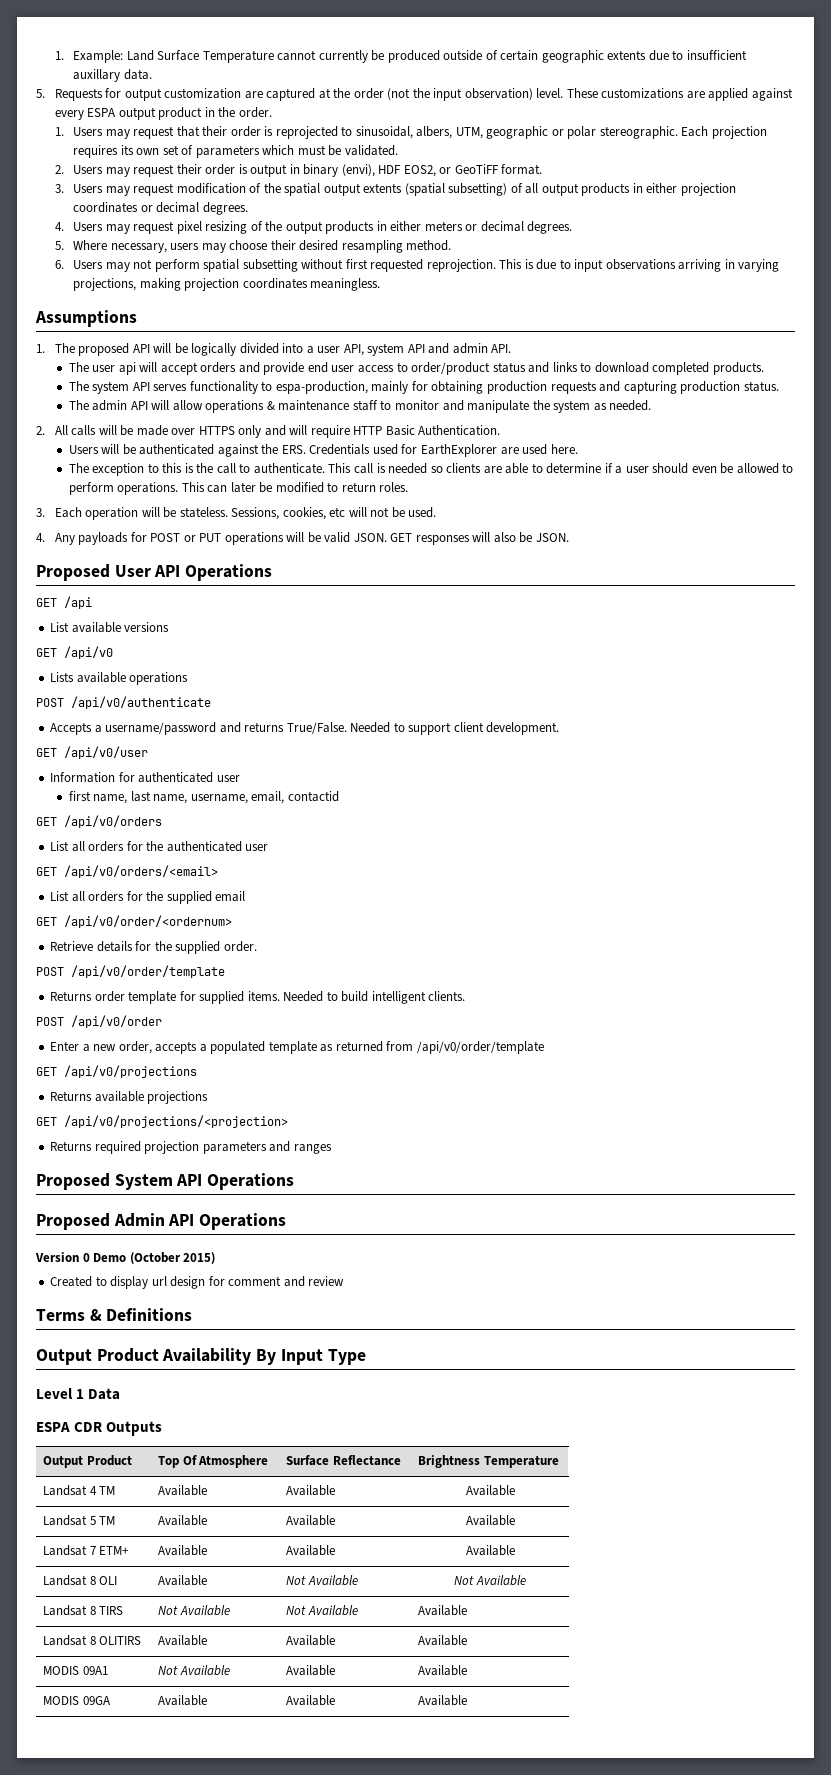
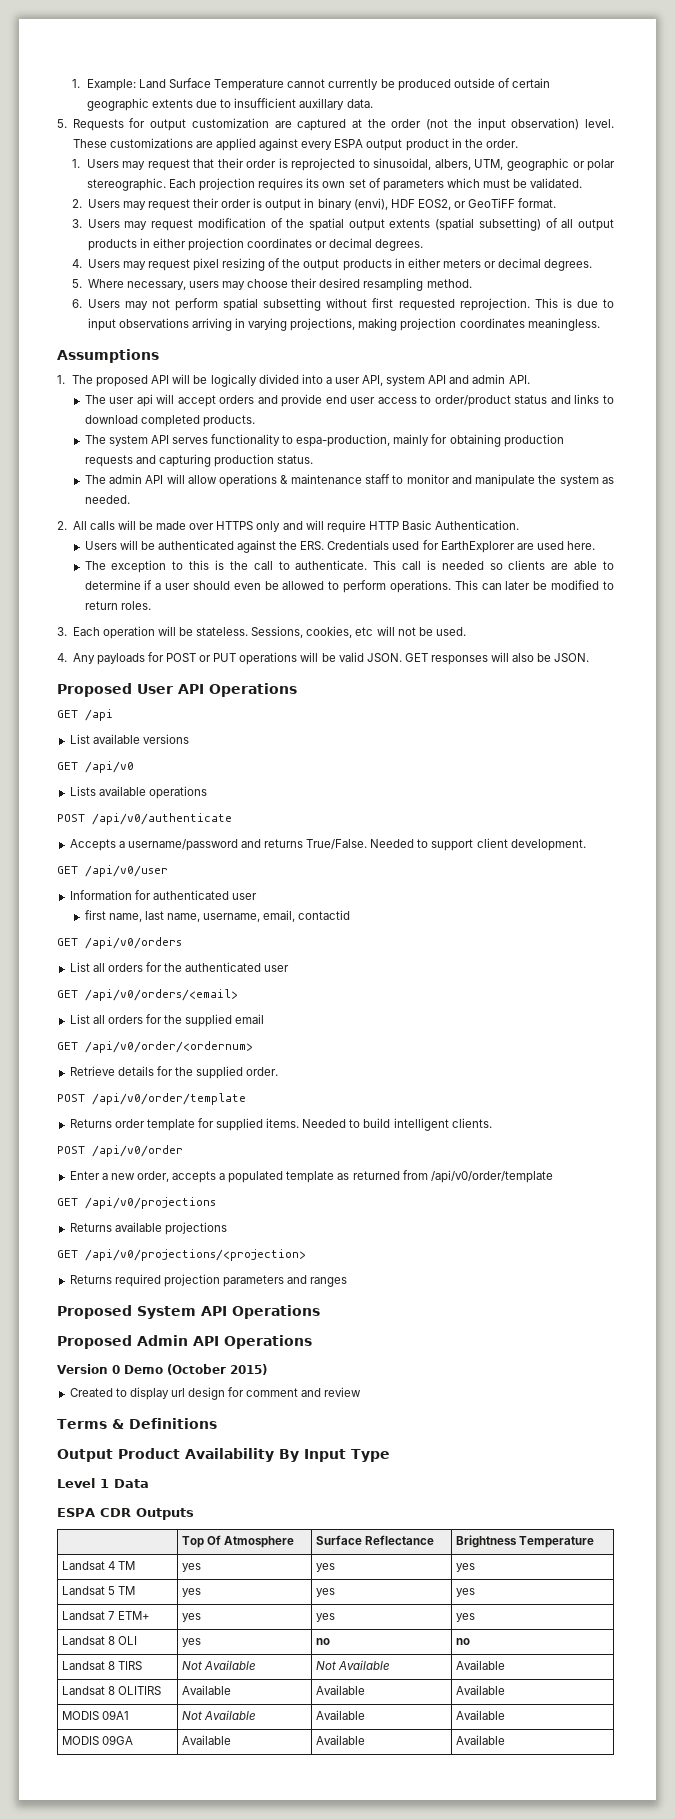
- Output Product | Top Of Atmosphere | Surface Reflectance | Brightness Temperature
+ | Top Of Atmosphere | Surface Reflectance | Brightness Temperature
- Landsat 4 TM | Available | Available | Available
+ Landsat 4 TM | yes | yes | yes
- Landsat 5 TM | Available | Available | Available
+ Landsat 5 TM | yes | yes | yes
- Landsat 7 ETM+ | Available | Available | Available
+ Landsat 7 ETM+ | yes | yes | yes
- Landsat 8 OLI | Available | Not Available | Not Available
+ Landsat 8 OLI | yes | no | no

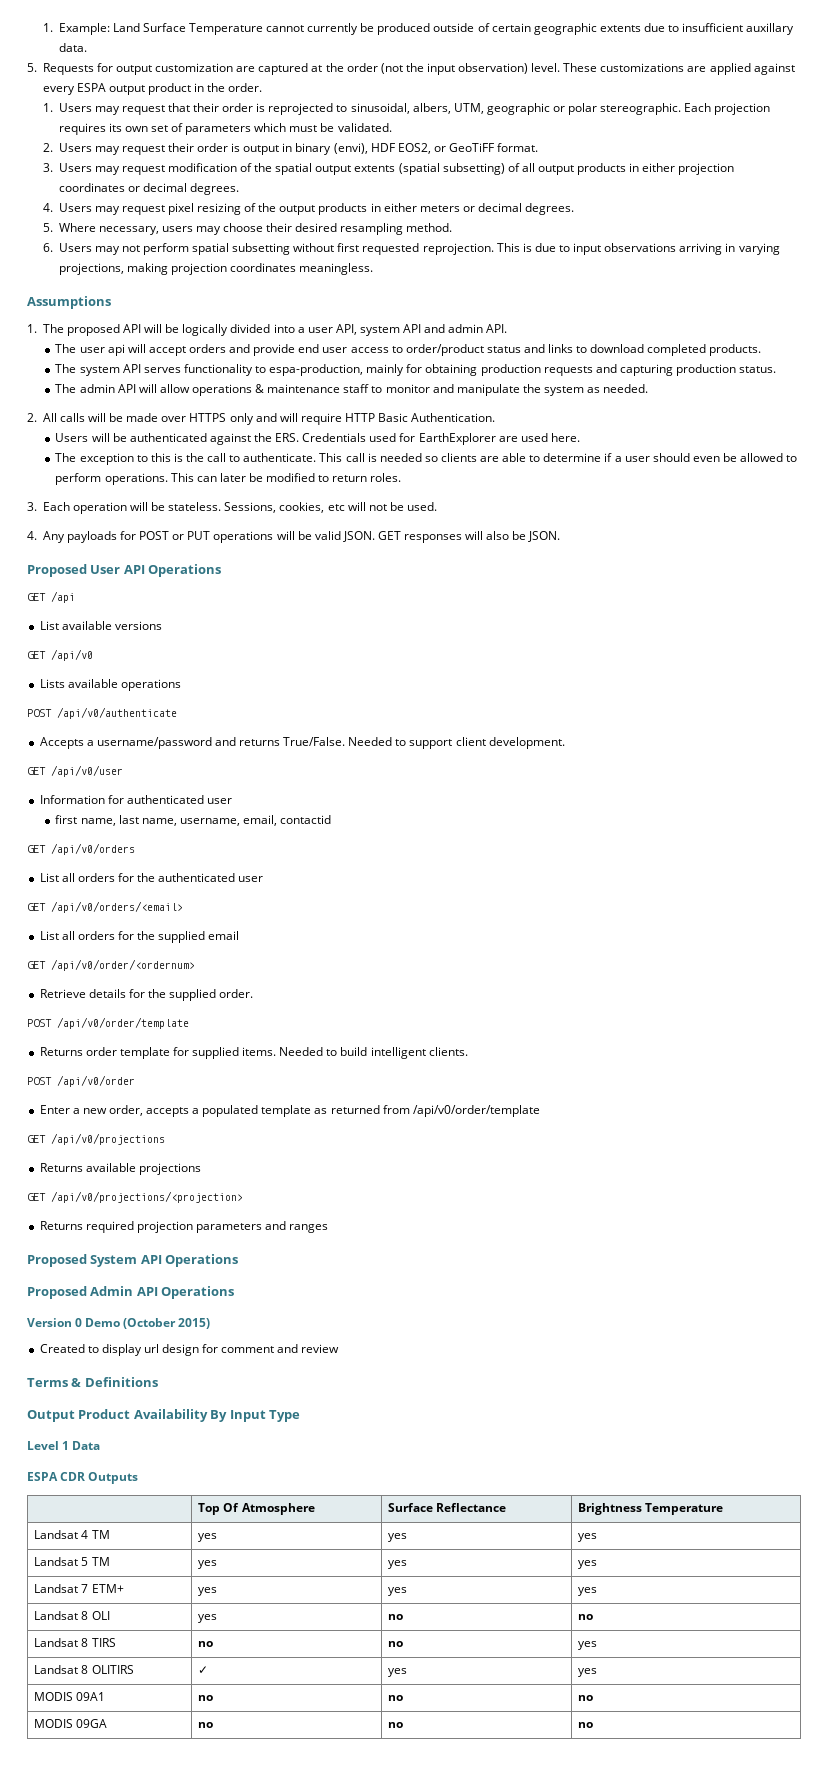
- Landsat 8 TIRS | Not Available | Not Available | Available
+ Landsat 8 TIRS | no | no | yes
- Landsat 8 OLITIRS | Available | Available | Available
+ Landsat 8 OLITIRS | ✓ | yes | yes
- MODIS 09A1 | Not Available | Available | Available
+ MODIS 09A1 | no | no | no
- MODIS 09GA | Available | Available | Available
+ MODIS 09GA | no | no | no

